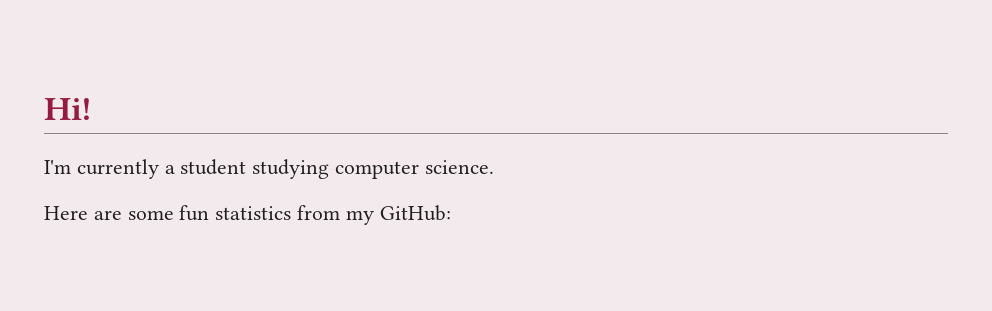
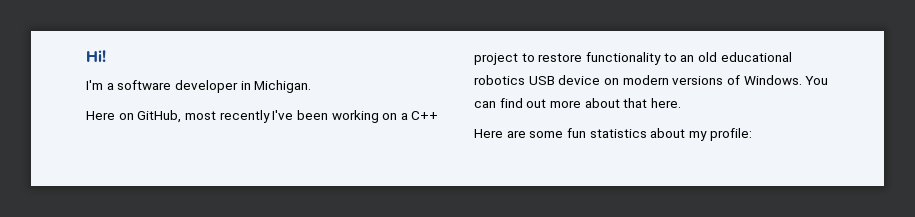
- I'm currently a student studying computer science.
+ I'm a software developer in Michigan.
+ Here on GitHub, most recently I've been working on a C++ project to restore functionality to an old educational robotics USB device on modern versions of Windows. You can find out more about that here.
- Here are some fun statistics from my GitHub:
+ Here are some fun statistics about my profile:

